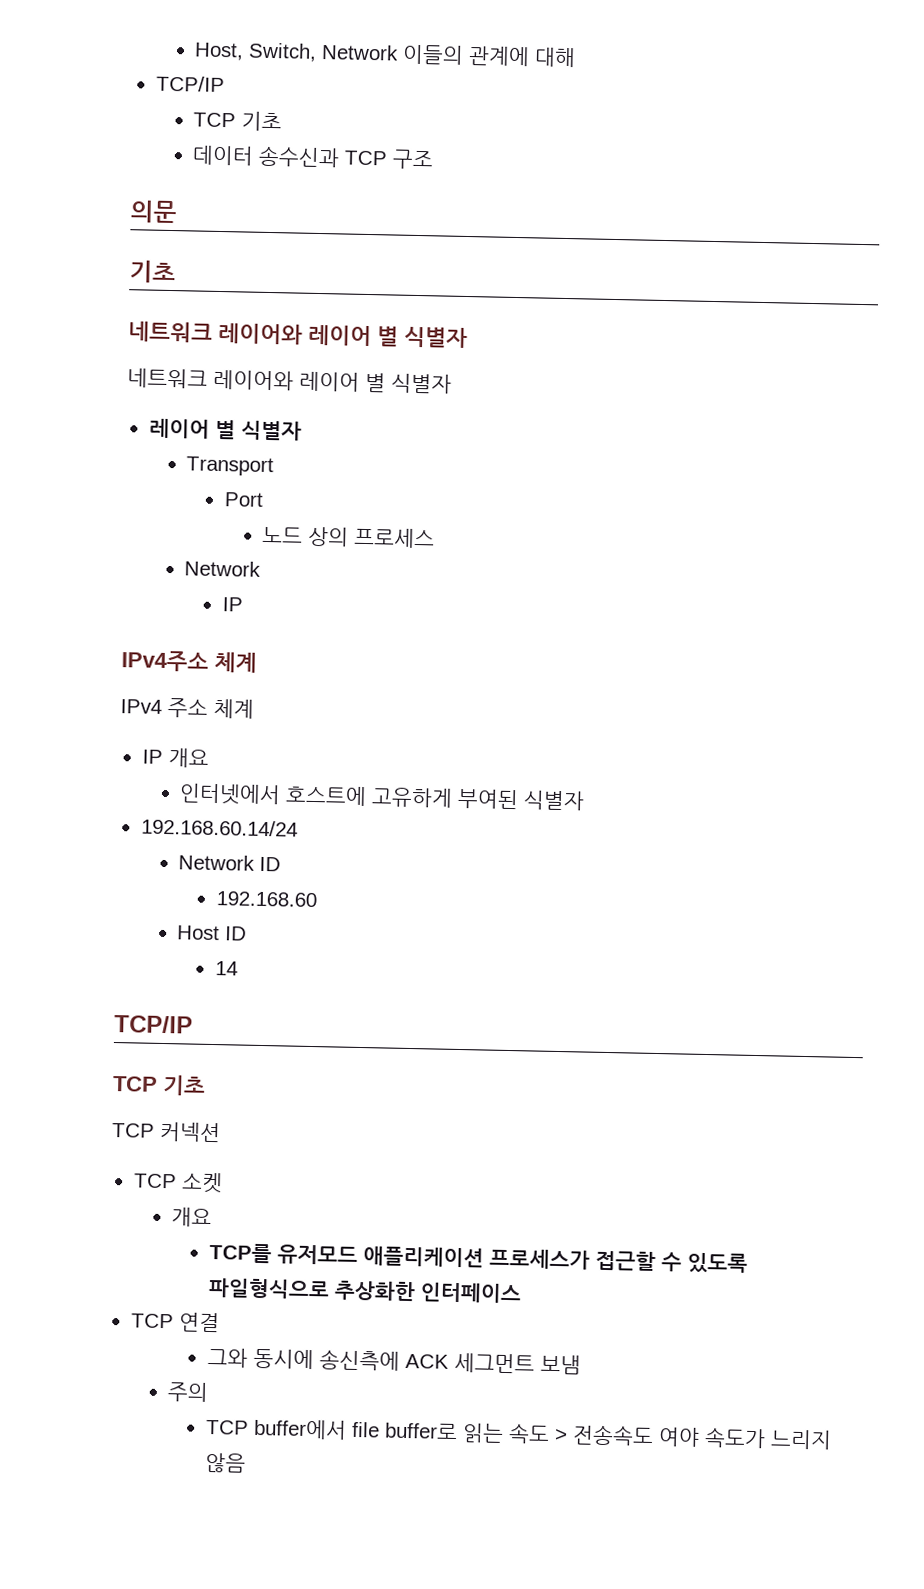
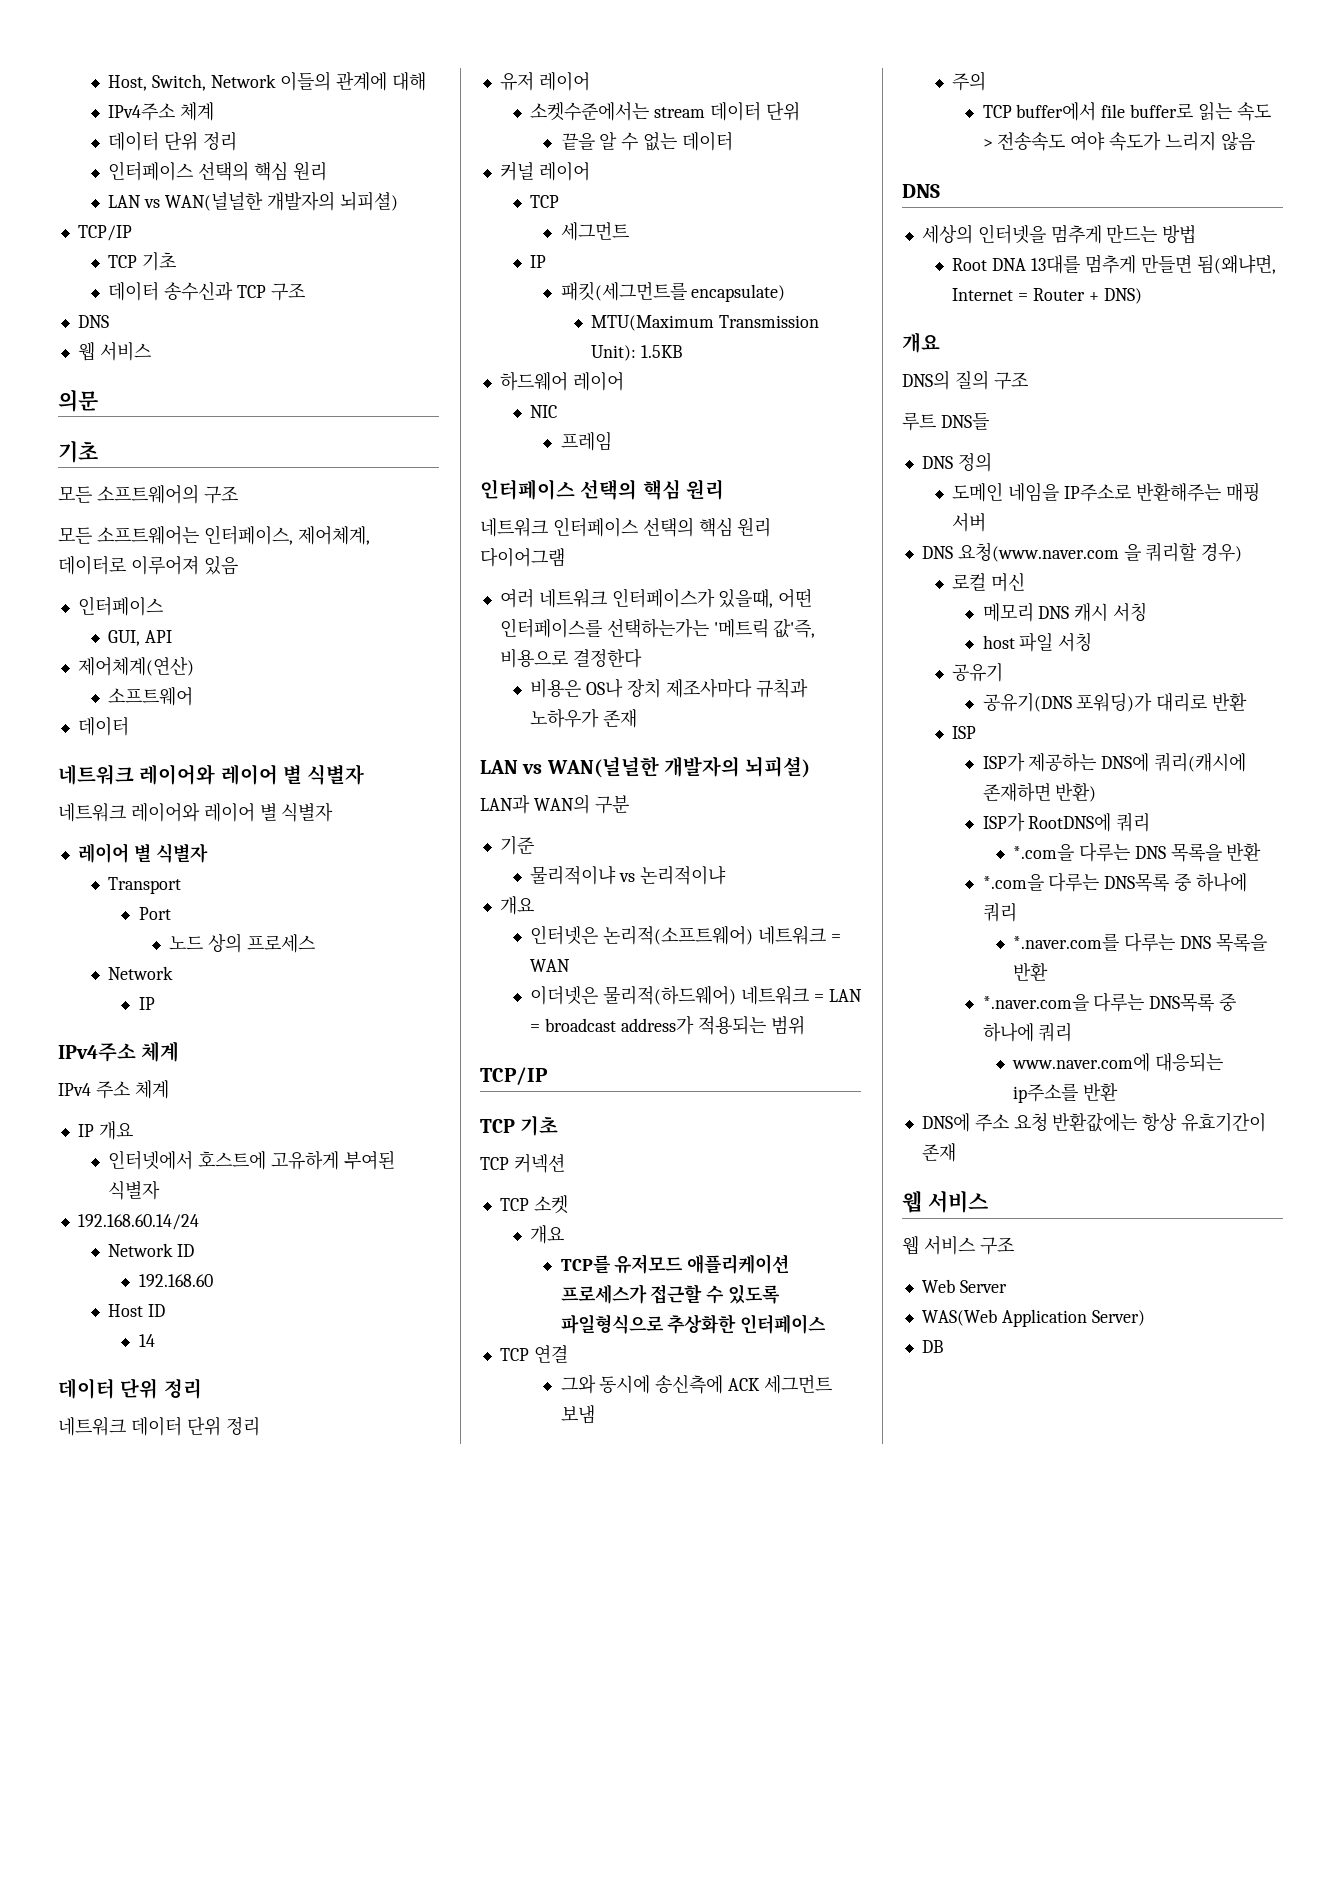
  Host, Switch, Network 이들의 관계에 대해
+ IPv4주소 체계
+ 데이터 단위 정리
+ 인터페이스 선택의 핵심 원리
+ LAN vs WAN(널널한 개발자의 뇌피셜)
  데이터 송수신과 TCP 구조
+ DNS
+ 웹 서비스
+ 모든 소프트웨어의 구조
+ 모든 소프트웨어는 인터페이스, 제어체계, 데이터로 이루어져 있음
+ 인터페이스
+ GUI, API
+ 제어체계(연산)
+ 소프트웨어
+ 데이터
  14
+ 데이터 단위 정리
+ 네트워크 데이터 단위 정리
+ 유저 레이어
+ 소켓수준에서는 stream 데이터 단위
+ 끝을 알 수 없는 데이터
+ 커널 레이어
+ TCP
+ 세그먼트
+ IP
+ 패킷(세그먼트를 encapsulate)
+ MTU(Maximum Transmission Unit): 1.5KB
+ 하드웨어 레이어
+ NIC
+ 프레임
+ 인터페이스 선택의 핵심 원리
+ 네트워크 인터페이스 선택의 핵심 원리 다이어그램
+ 여러 네트워크 인터페이스가 있을때, 어떤 인터페이스를 선택하는가는 '메트릭 값'즉, 비용으로 결정한다
+ 비용은 OS나 장치 제조사마다 규칙과 노하우가 존재
+ LAN vs WAN(널널한 개발자의 뇌피셜)
+ LAN과 WAN의 구분
+ 기준
+ 물리적이냐 vs 논리적이냐
+ 개요
+ 인터넷은 논리적(소프트웨어) 네트워크 = WAN
+ 이더넷은 물리적(하드웨어) 네트워크 = LAN = broadcast address가 적용되는 범위
  TCP buffer에서 file buffer로 읽는 속도 > 전송속도 여야 속도가 느리지 않음
+ DNS
+ 세상의 인터넷을 멈추게 만드는 방법
+ Root DNA 13대를 멈추게 만들면 됨(왜냐면, Internet = Router + DNS)
+ 개요
+ DNS의 질의 구조
+ 루트 DNS들
+ DNS 정의
+ 도메인 네임을 IP주소로 반환해주는 매핑 서버
+ DNS 요청(www.naver.com 을 쿼리할 경우)
+ 로컬 머신
+ 메모리 DNS 캐시 서칭
+ host 파일 서칭
+ 공유기
+ 공유기(DNS 포워딩)가 대리로 반환
+ ISP
+ ISP가 제공하는 DNS에 쿼리(캐시에 존재하면 반환)
+ ISP가 RootDNS에 쿼리
+ *.com을 다루는 DNS 목록을 반환
+ *.com을 다루는 DNS목록 중 하나에 쿼리
+ *.naver.com를 다루는 DNS 목록을 반환
+ *.naver.com을 다루는 DNS목록 중 하나에 쿼리
+ www.naver.com에 대응되는 ip주소를 반환
+ DNS에 주소 요청 반환값에는 항상 유효기간이 존재
+ 웹 서비스
+ 웹 서비스 구조
+ Web Server
+ WAS(Web Application Server)
+ DB

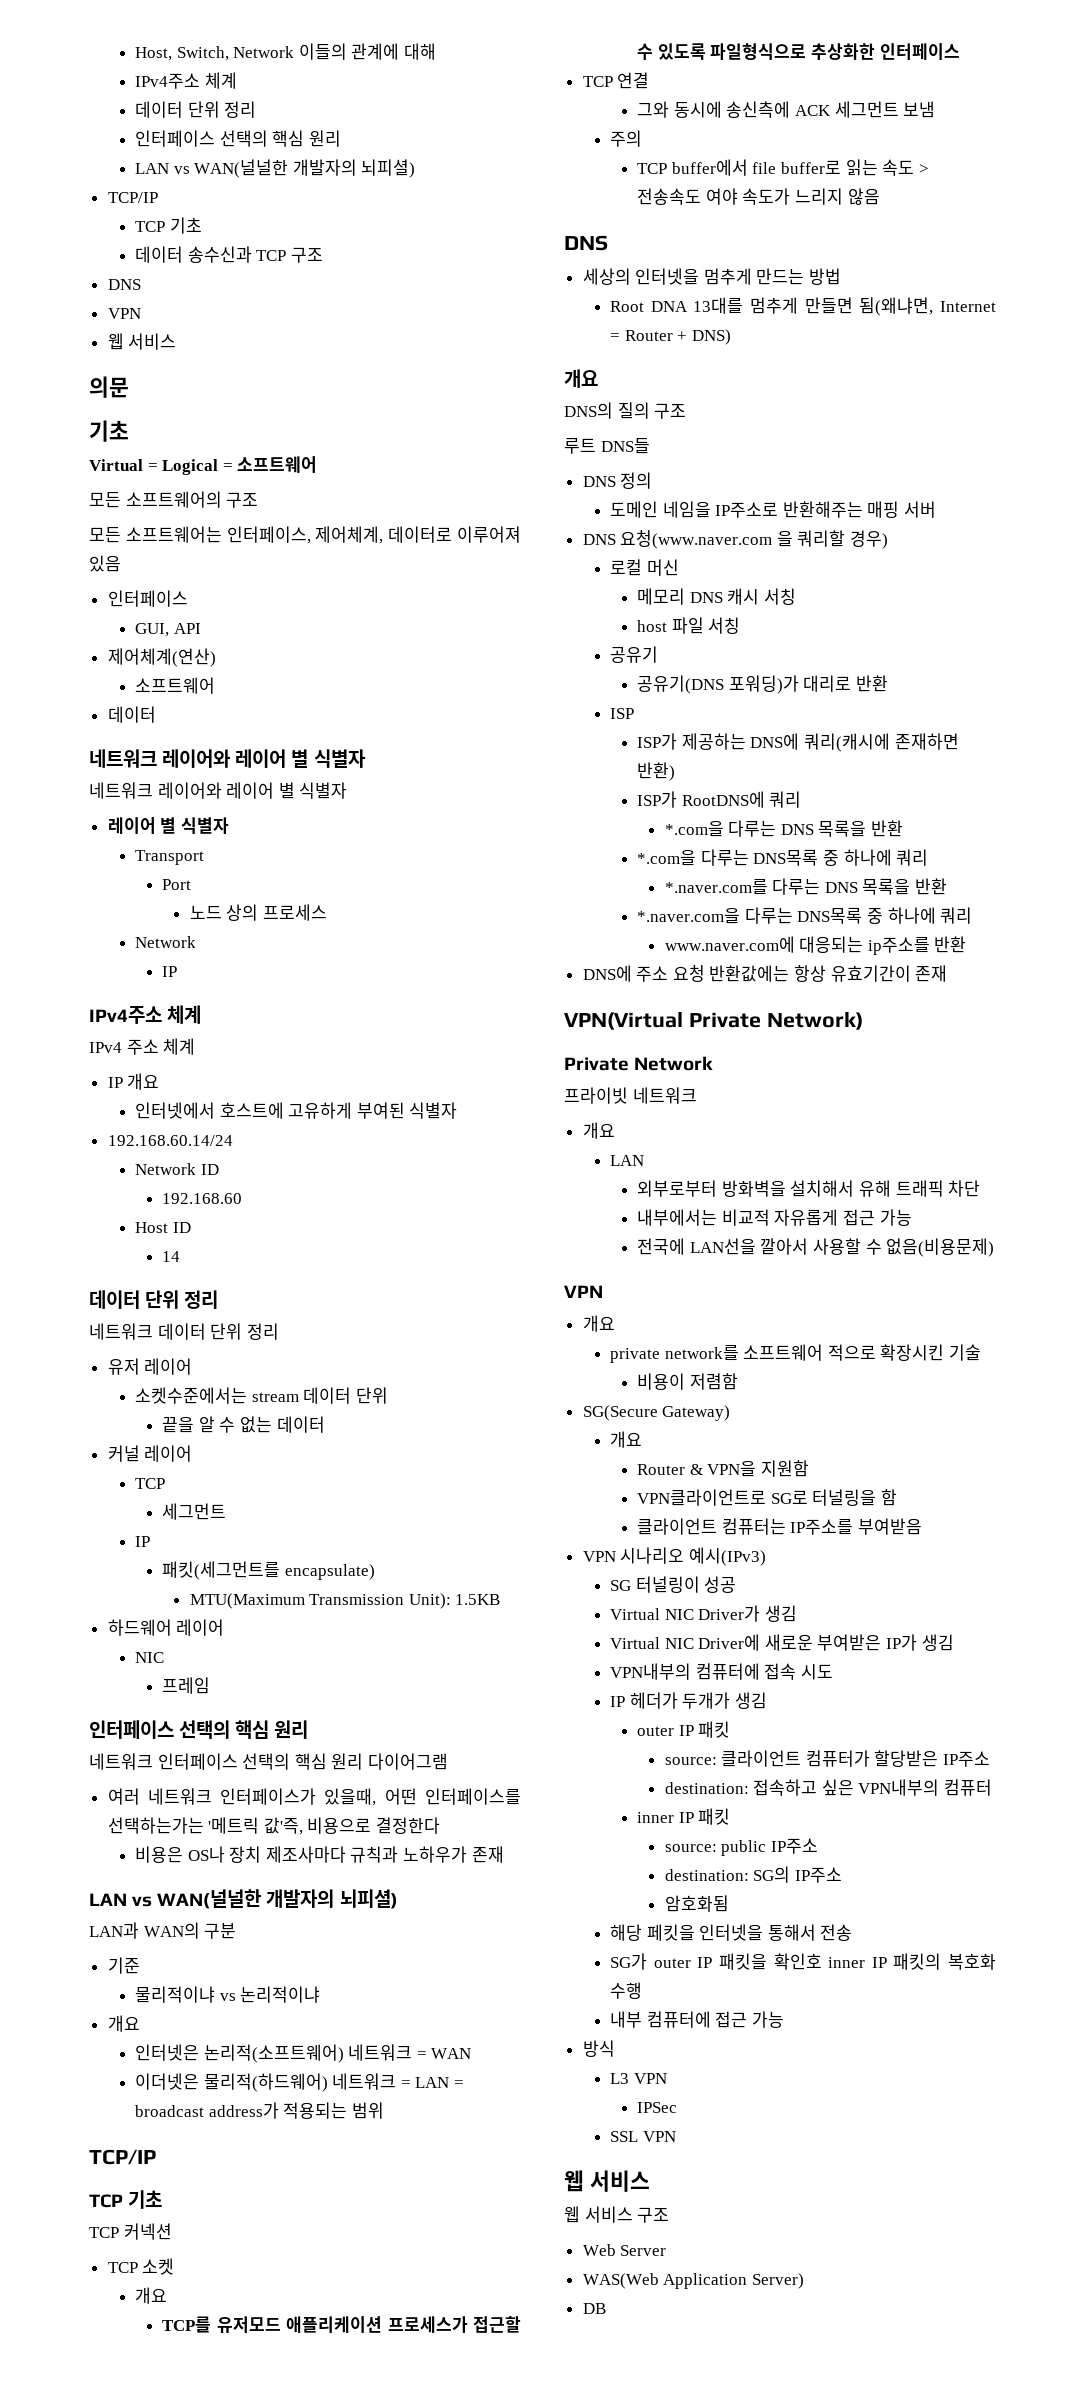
  데이터 송수신과 TCP 구조
  DNS
+ VPN
+ Virtual = Logical = 소프트웨어
+ VPN(Virtual Private Network)
+ Private Network
+ 프라이빗 네트워크
+ 개요
+ LAN
+ 외부로부터 방화벽을 설치해서 유해 트래픽 차단
+ 내부에서는 비교적 자유롭게 접근 가능
+ 전국에 LAN선을 깔아서 사용할 수 없음(비용문제)
+ VPN
+ 개요
+ private network를 소프트웨어 적으로 확장시킨 기술
+ 비용이 저렴함
+ SG(Secure Gateway)
+ 개요
+ Router & VPN을 지원함
+ VPN클라이언트로 SG로 터널링을 함
+ 클라이언트 컴퓨터는 IP주소를 부여받음
+ VPN 시나리오 예시(IPv3)
+ SG 터널링이 성공
+ Virtual NIC Driver가 생김
+ Virtual NIC Driver에 새로운 부여받은 IP가 생김
+ VPN내부의 컴퓨터에 접속 시도
+ IP 헤더가 두개가 생김
+ outer IP 패킷
+ source: 클라이언트 컴퓨터가 할당받은 IP주소
+ destination: 접속하고 싶은 VPN내부의 컴퓨터
+ inner IP 패킷
+ source: public IP주소
+ destination: SG의 IP주소
+ 암호화됨
+ 해당 페킷을 인터넷을 통해서 전송
+ SG가 outer IP 패킷을 확인호 inner IP 패킷의 복호화 수행
+ 내부 컴퓨터에 접근 가능
+ 방식
+ L3 VPN
+ IPSec
+ SSL VPN

